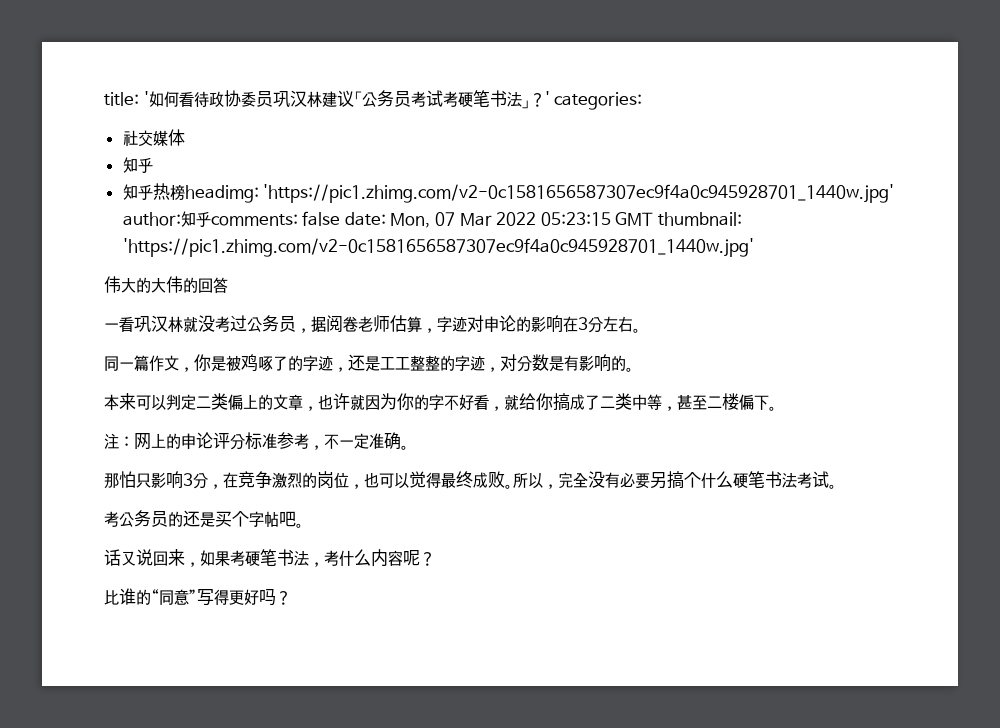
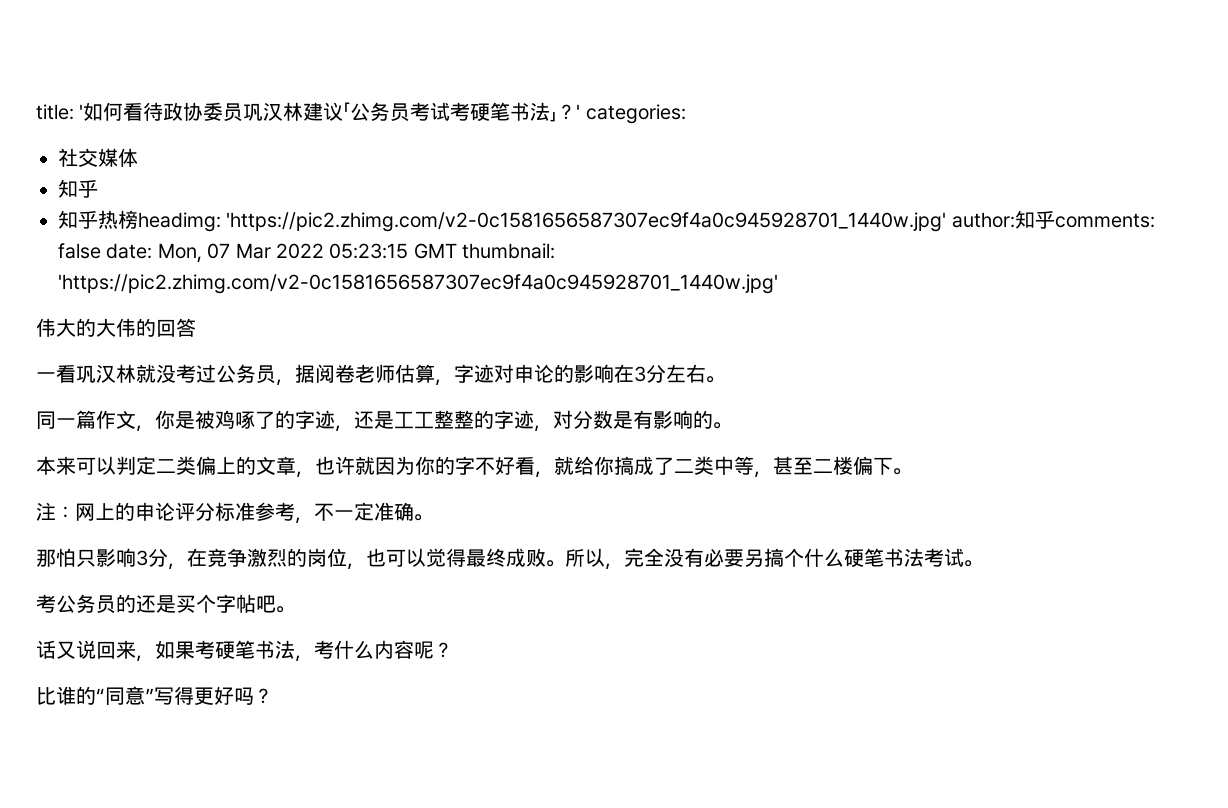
- 知乎热榜headimg: 'https://pic1.zhimg.com/v2-0c1581656587307ec9f4a0c945928701_1440w.jpg' author:知乎comments: false date: Mon, 07 Mar 2022 05:23:15 GMT thumbnail: 'https://pic1.zhimg.com/v2-0c1581656587307ec9f4a0c945928701_1440w.jpg'
+ 知乎热榜headimg: 'https://pic2.zhimg.com/v2-0c1581656587307ec9f4a0c945928701_1440w.jpg' author:知乎comments: false date: Mon, 07 Mar 2022 05:23:15 GMT thumbnail: 'https://pic2.zhimg.com/v2-0c1581656587307ec9f4a0c945928701_1440w.jpg'

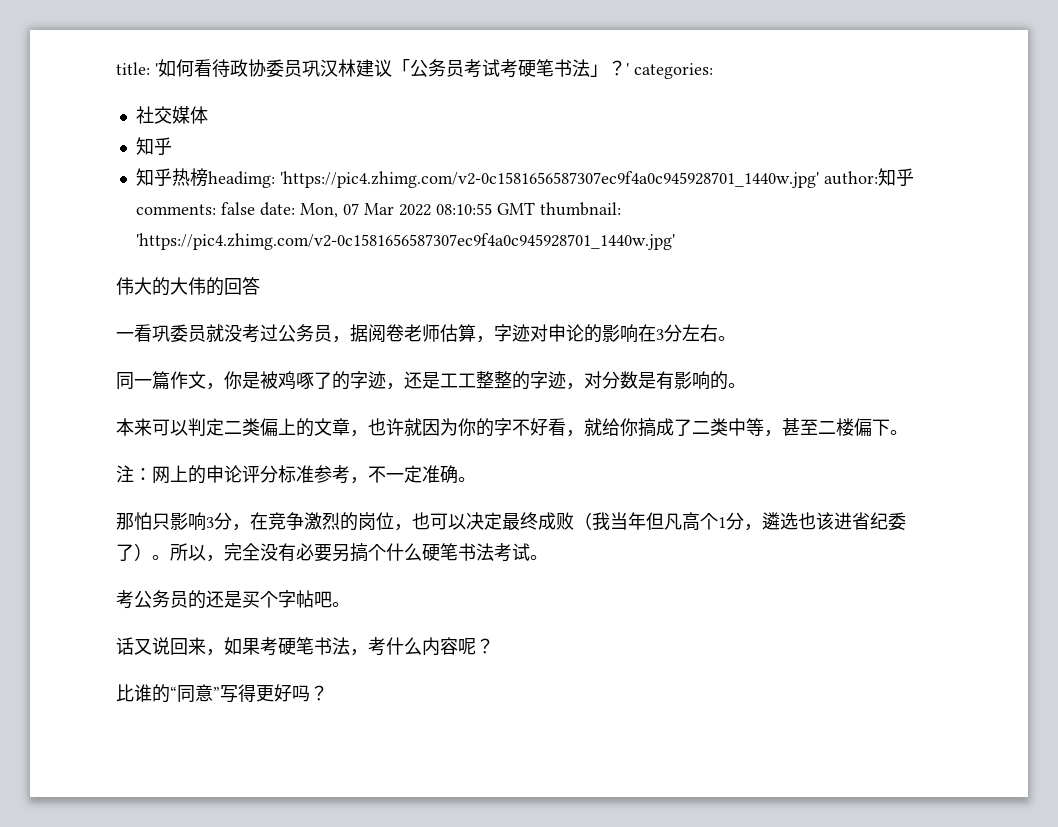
- 知乎热榜headimg: 'https://pic2.zhimg.com/v2-0c1581656587307ec9f4a0c945928701_1440w.jpg' author:知乎comments: false date: Mon, 07 Mar 2022 05:23:15 GMT thumbnail: 'https://pic2.zhimg.com/v2-0c1581656587307ec9f4a0c945928701_1440w.jpg'
+ 知乎热榜headimg: 'https://pic4.zhimg.com/v2-0c1581656587307ec9f4a0c945928701_1440w.jpg' author:知乎comments: false date: Mon, 07 Mar 2022 08:10:55 GMT thumbnail: 'https://pic4.zhimg.com/v2-0c1581656587307ec9f4a0c945928701_1440w.jpg'
- 一看巩汉林就没考过公务员，据阅卷老师估算，字迹对申论的影响在3分左右。
+ 一看巩委员就没考过公务员，据阅卷老师估算，字迹对申论的影响在3分左右。
- 那怕只影响3分，在竞争激烈的岗位，也可以觉得最终成败。
+ 那怕只影响3分，在竞争激烈的岗位，也可以决定最终成败（我当年但凡高个1分，遴选也该进省纪委了）。

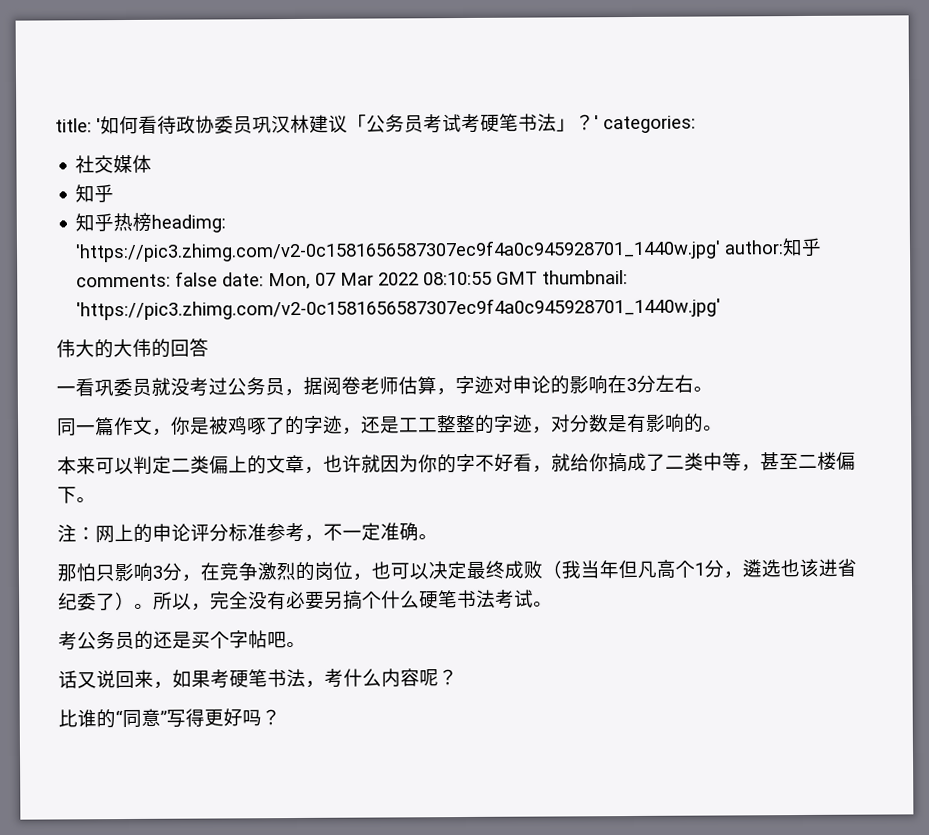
- 知乎热榜headimg: 'https://pic4.zhimg.com/v2-0c1581656587307ec9f4a0c945928701_1440w.jpg' author:知乎comments: false date: Mon, 07 Mar 2022 08:10:55 GMT thumbnail: 'https://pic4.zhimg.com/v2-0c1581656587307ec9f4a0c945928701_1440w.jpg'
+ 知乎热榜headimg: 'https://pic3.zhimg.com/v2-0c1581656587307ec9f4a0c945928701_1440w.jpg' author:知乎comments: false date: Mon, 07 Mar 2022 08:10:55 GMT thumbnail: 'https://pic3.zhimg.com/v2-0c1581656587307ec9f4a0c945928701_1440w.jpg'

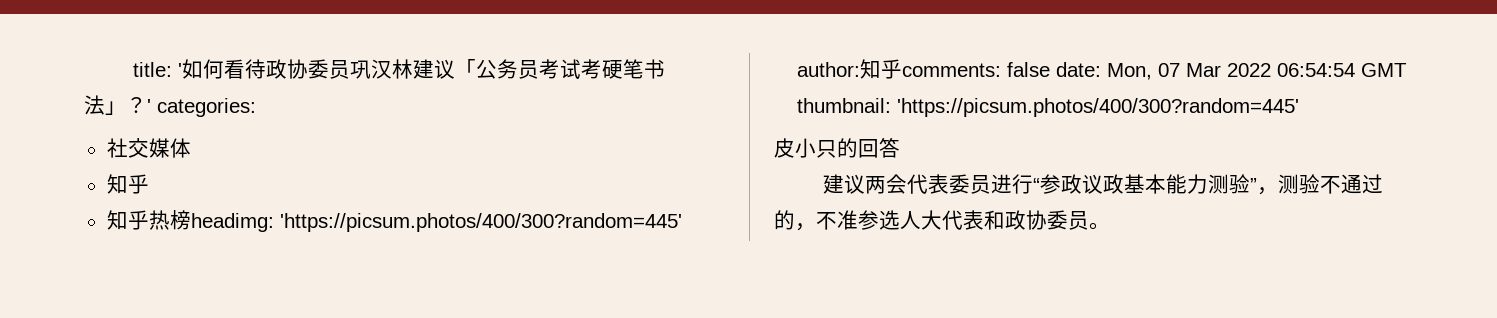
- 知乎热榜headimg: 'https://pic3.zhimg.com/v2-0c1581656587307ec9f4a0c945928701_1440w.jpg' author:知乎comments: false date: Mon, 07 Mar 2022 08:10:55 GMT thumbnail: 'https://pic3.zhimg.com/v2-0c1581656587307ec9f4a0c945928701_1440w.jpg'
- 伟大的大伟的回答
- 一看巩委员就没考过公务员，据阅卷老师估算，字迹对申论的影响在3分左右。
- 同一篇作文，你是被鸡啄了的字迹，还是工工整整的字迹，对分数是有影响的。
- 本来可以判定二类偏上的文章，也许就因为你的字不好看，就给你搞成了二类中等，甚至二楼偏下。
- 注：网上的申论评分标准参考，不一定准确。
- 那怕只影响3分，在竞争激烈的岗位，也可以决定最终成败（我当年但凡高个1分，遴选也该进省纪委了）。所以，完全没有必要另搞个什么硬笔书法考试。
- 考公务员的还是买个字帖吧。
- 话又说回来，如果考硬笔书法，考什么内容呢？
- 比谁的“同意”写得更好吗？
+ 知乎热榜headimg: 'https://picsum.photos/400/300?random=445' author:知乎comments: false date: Mon, 07 Mar 2022 06:54:54 GMT thumbnail: 'https://picsum.photos/400/300?random=445'
+ 皮小只的回答
+ 建议两会代表委员进行“参政议政基本能力测验”，测验不通过的，不准参选人大代表和政协委员。

